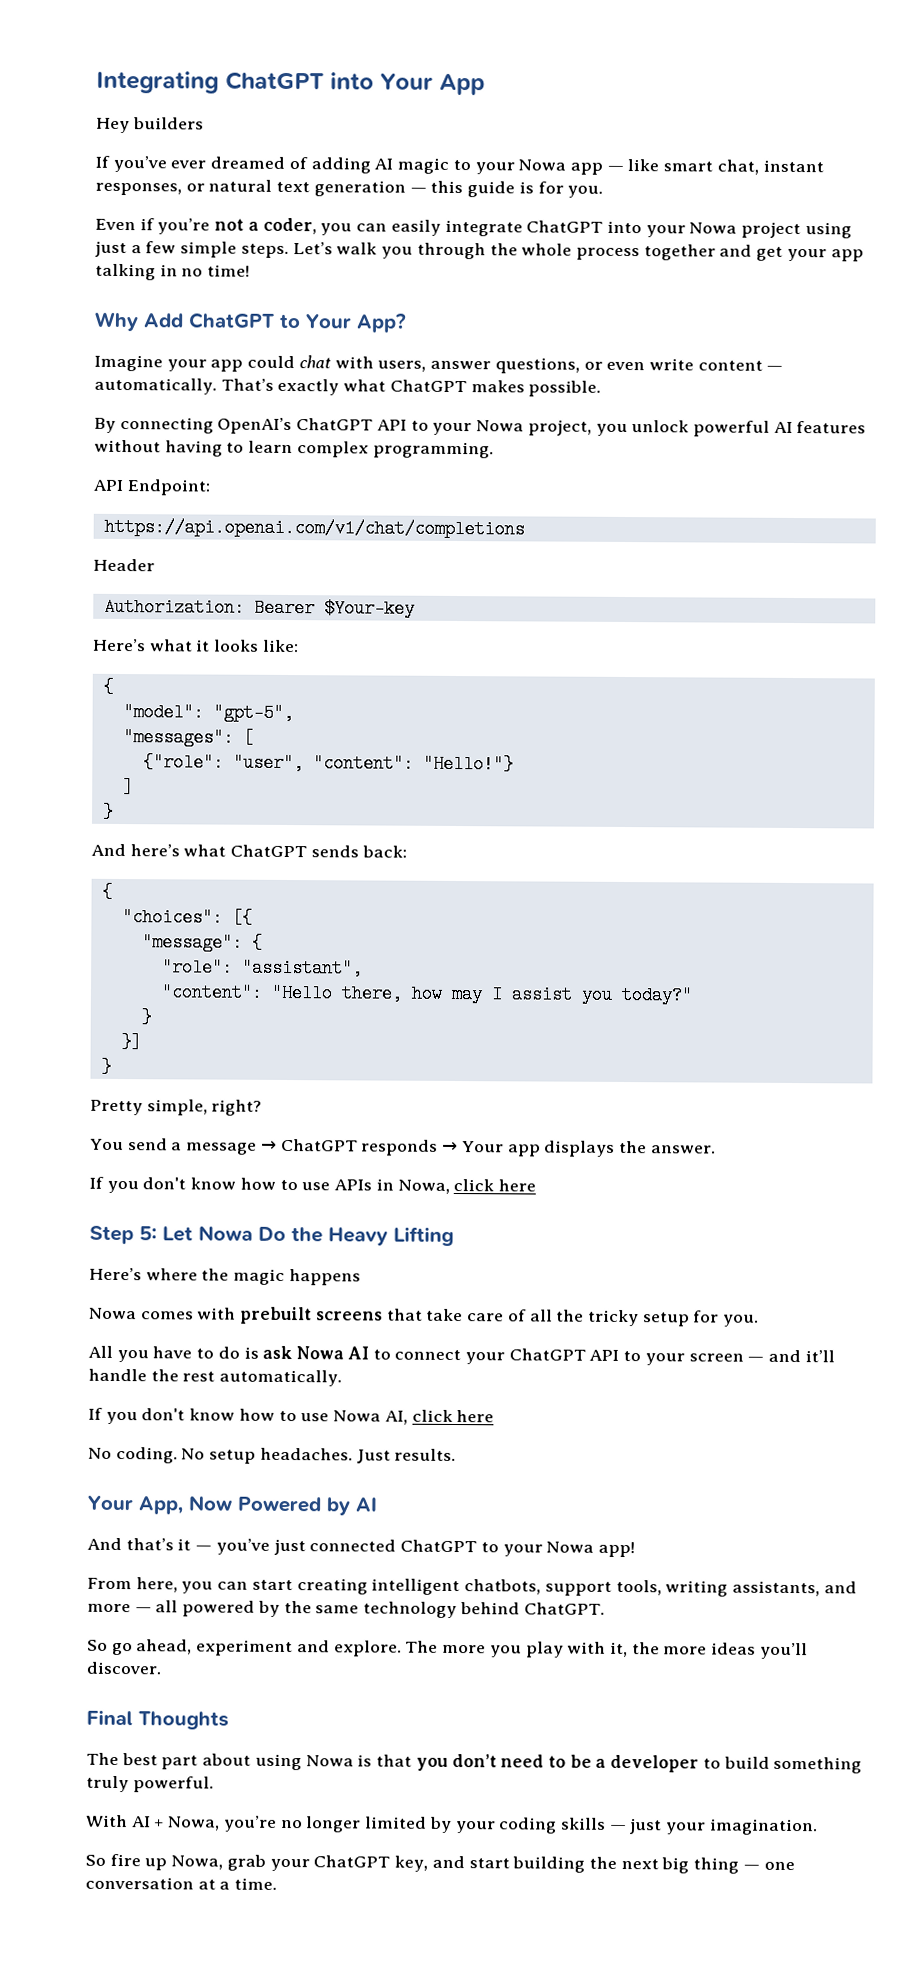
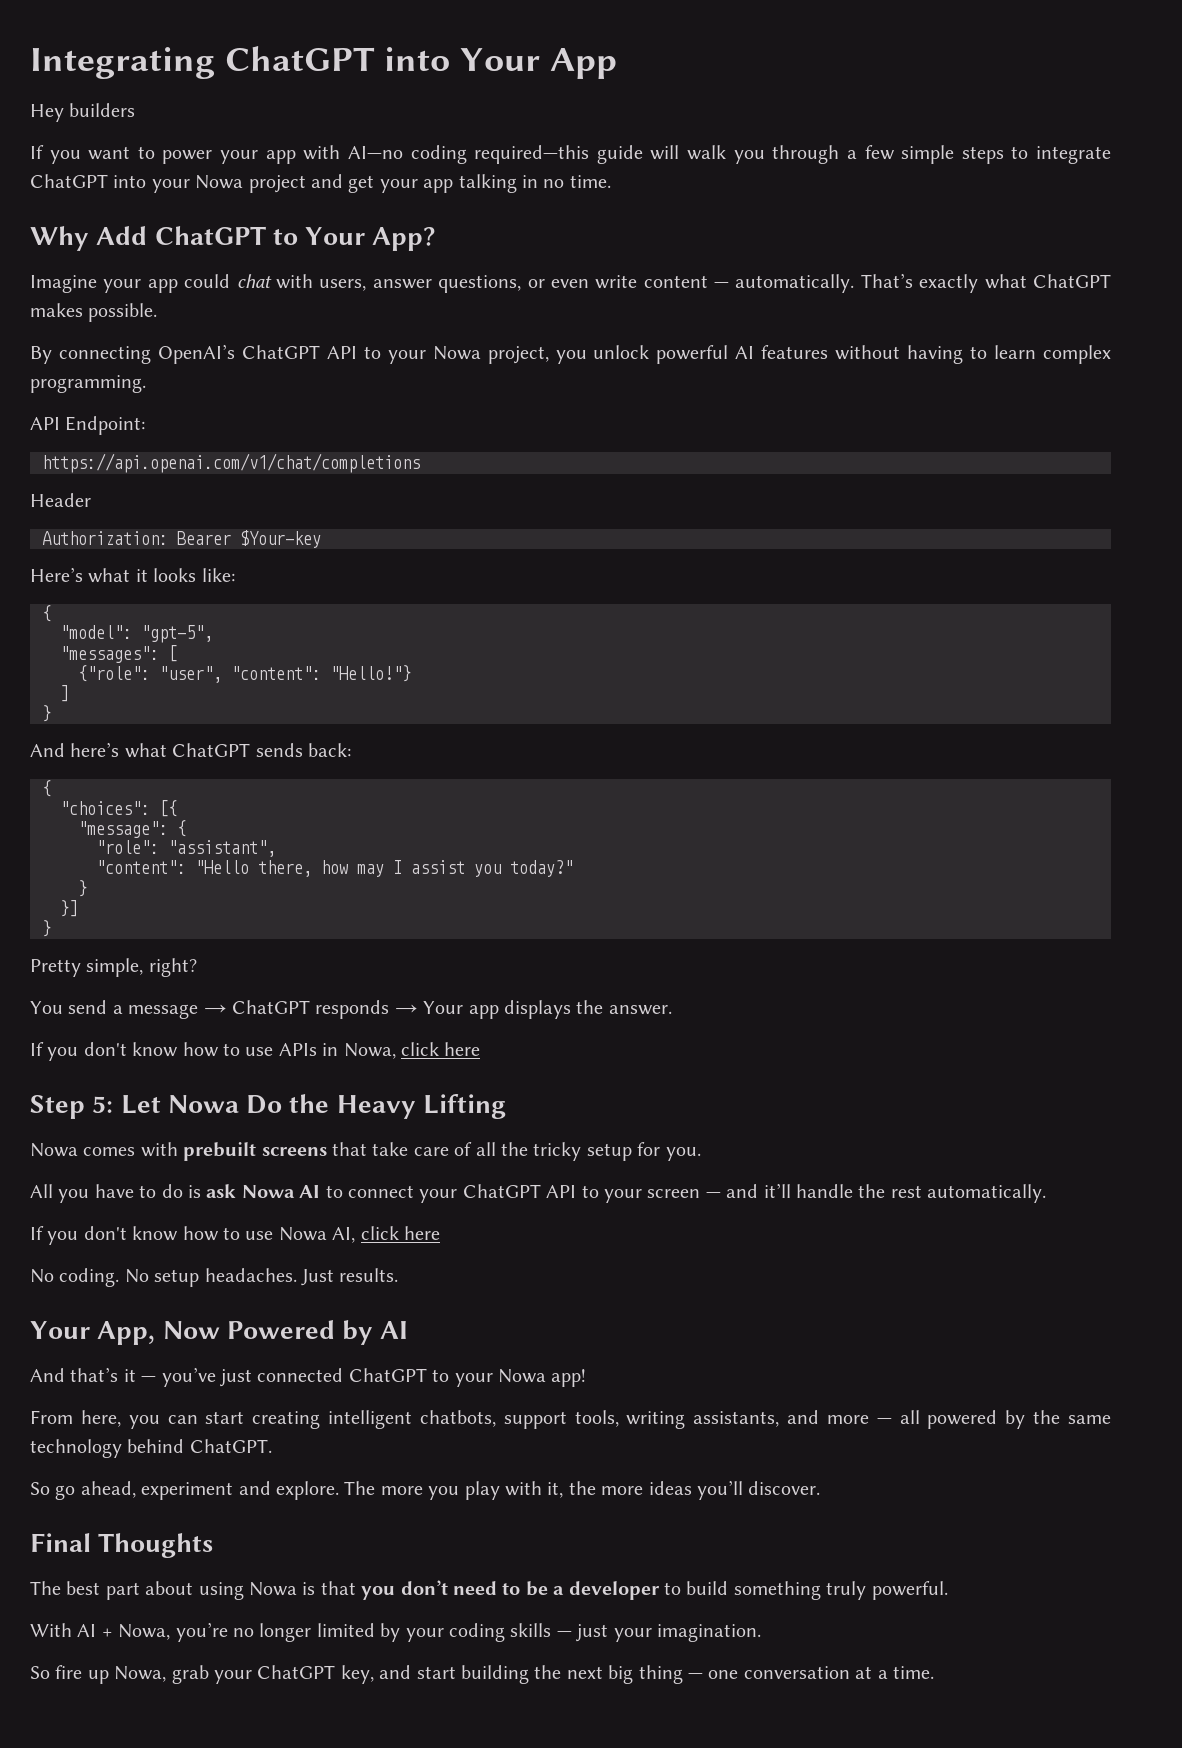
- If you’ve ever dreamed of adding AI magic to your Nowa app — like smart chat, instant responses, or natural text generation — this guide is for you.
- Even if you’re not a coder, you can easily integrate ChatGPT into your Nowa project using just a few simple steps. Let’s walk you through the whole process together and get your app talking in no time!
+ If you want to power your app with AI—no coding required—this guide will walk you through a few simple steps to integrate ChatGPT into your Nowa project and get your app talking in no time.
- Here’s where the magic happens

